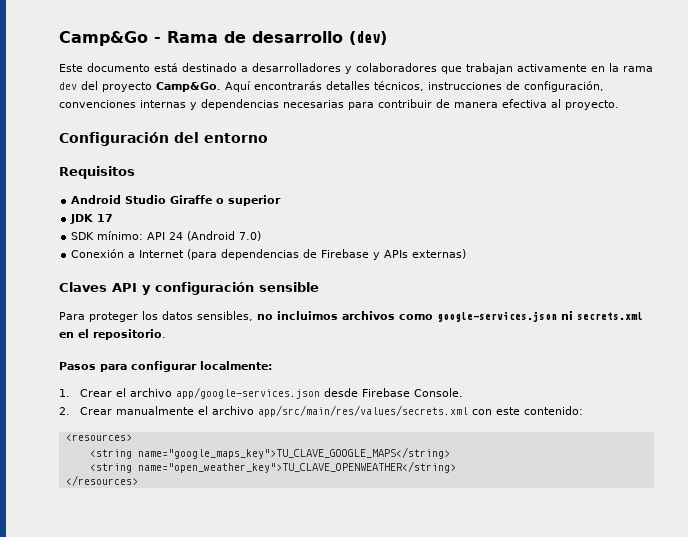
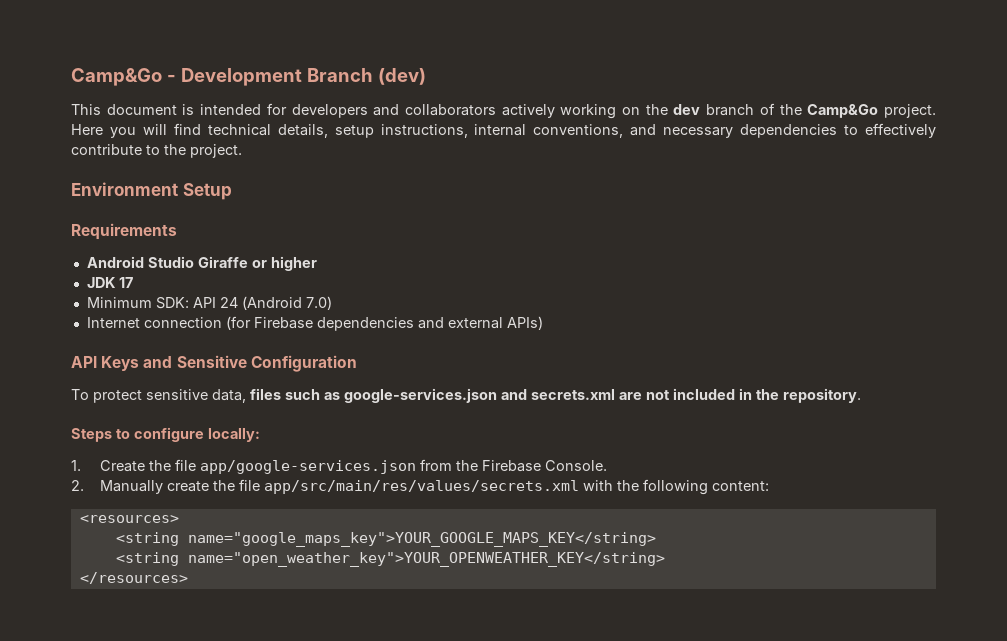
- Camp&Go - Rama de desarrollo (dev)
- Este documento está destinado a desarrolladores y colaboradores que trabajan activamente en la rama dev del proyecto Camp&Go. Aquí encontrarás detalles técnicos, instrucciones de configuración, convenciones internas y dependencias necesarias para contribuir de manera efectiva al proyecto.
- Configuración del entorno
- Requisitos
+ Camp&Go - Development Branch (dev)
+ This document is intended for developers and collaborators actively working on the dev branch of the Camp&Go project. Here you will find technical details, setup instructions, internal conventions, and necessary dependencies to effectively contribute to the project.
+ Environment Setup
+ Requirements
- Android Studio Giraffe o superior
+ Android Studio Giraffe or higher
- SDK mínimo: API 24 (Android 7.0)
+ Minimum SDK: API 24 (Android 7.0)
- Conexión a Internet (para dependencias de Firebase y APIs externas)
- Claves API y configuración sensible
- Para proteger los datos sensibles, no incluimos archivos como google-services.json ni secrets.xml en el repositorio.
- Pasos para configurar localmente:
- 1. Crear el archivo app/google-services.json desde Firebase Console.
- 2. Crear manualmente el archivo app/src/main/res/values/secrets.xml con este contenido:
+ Internet connection (for Firebase dependencies and external APIs)
+ API Keys and Sensitive Configuration
+ To protect sensitive data, files such as google-services.json and secrets.xml are not included in the repository.
+ Steps to configure locally:
+ 1. Create the file app/google-services.json from the Firebase Console.
+ 2. Manually create the file app/src/main/res/values/secrets.xml with the following content:
- <string name="google_maps_key">TU_CLAVE_GOOGLE_MAPS</string>
- <string name="open_weather_key">TU_CLAVE_OPENWEATHER</string>
+ <string name="google_maps_key">YOUR_GOOGLE_MAPS_KEY</string>
+ <string name="open_weather_key">YOUR_OPENWEATHER_KEY</string>

